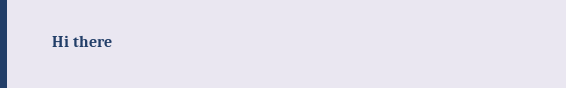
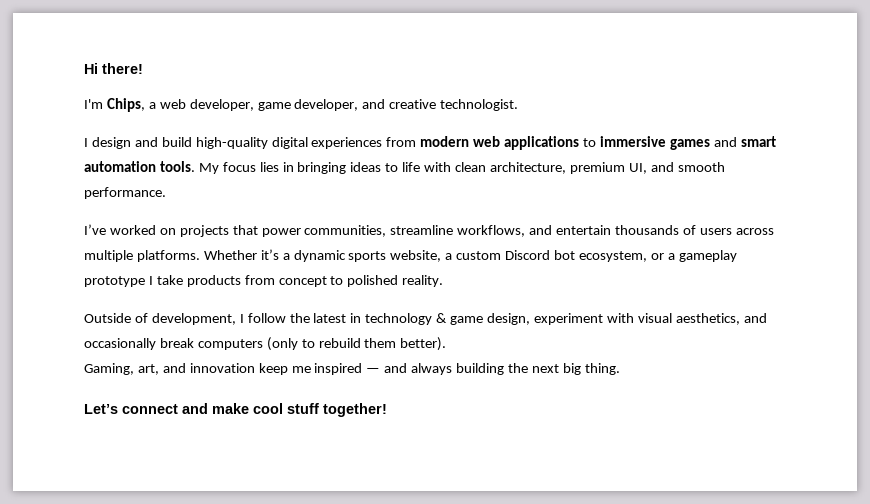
- Hi there
+ Hi there!
+ I'm Chips, a web developer, game developer, and creative technologist.
+ I design and build high-quality digital experiences from modern web applications to immersive games and smart automation tools. My focus lies in bringing ideas to life with clean architecture, premium UI, and smooth performance.
+ I’ve worked on projects that power communities, streamline workflows, and entertain thousands of users across multiple platforms. Whether it’s a dynamic sports website, a custom Discord bot ecosystem, or a gameplay prototype I take products from concept to polished reality.
+ Outside of development, I follow the latest in technology & game design, experiment with visual aesthetics, and occasionally break computers (only to rebuild them better).
+ Gaming, art, and innovation keep me inspired — and always building the next big thing.
+ Let’s connect and make cool stuff together!

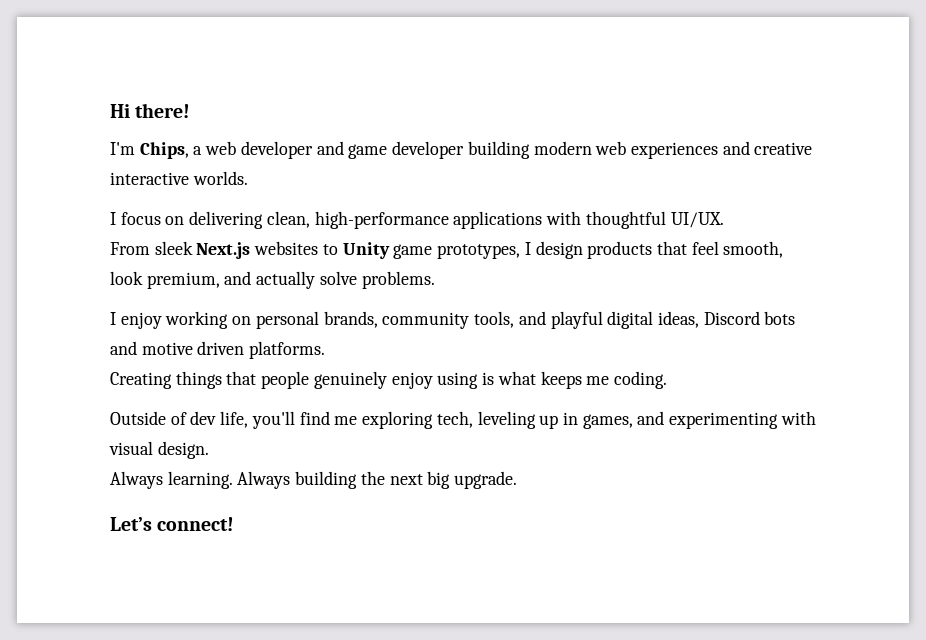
- I'm Chips, a web developer, game developer, and creative technologist.
- I design and build high-quality digital experiences from modern web applications to immersive games and smart automation tools. My focus lies in bringing ideas to life with clean architecture, premium UI, and smooth performance.
- I’ve worked on projects that power communities, streamline workflows, and entertain thousands of users across multiple platforms. Whether it’s a dynamic sports website, a custom Discord bot ecosystem, or a gameplay prototype I take products from concept to polished reality.
- Outside of development, I follow the latest in technology & game design, experiment with visual aesthetics, and occasionally break computers (only to rebuild them better).
- Gaming, art, and innovation keep me inspired — and always building the next big thing.
+ I'm Chips, a web developer and game developer building modern web experiences and creative interactive worlds.
+ I focus on delivering clean, high-performance applications with thoughtful UI/UX.
+ From sleek Next.js websites to Unity game prototypes, I design products that feel smooth, look premium, and actually solve problems.
+ I enjoy working on personal brands, community tools, and playful digital ideas, Discord bots and motive driven platforms.
+ Creating things that people genuinely enjoy using is what keeps me coding.
+ Outside of dev life, you'll find me exploring tech, leveling up in games, and experimenting with visual design.
+ Always learning. Always building the next big upgrade.
- Let’s connect and make cool stuff together!
+ Let’s connect!

